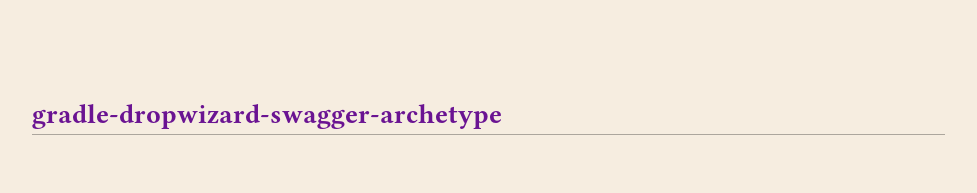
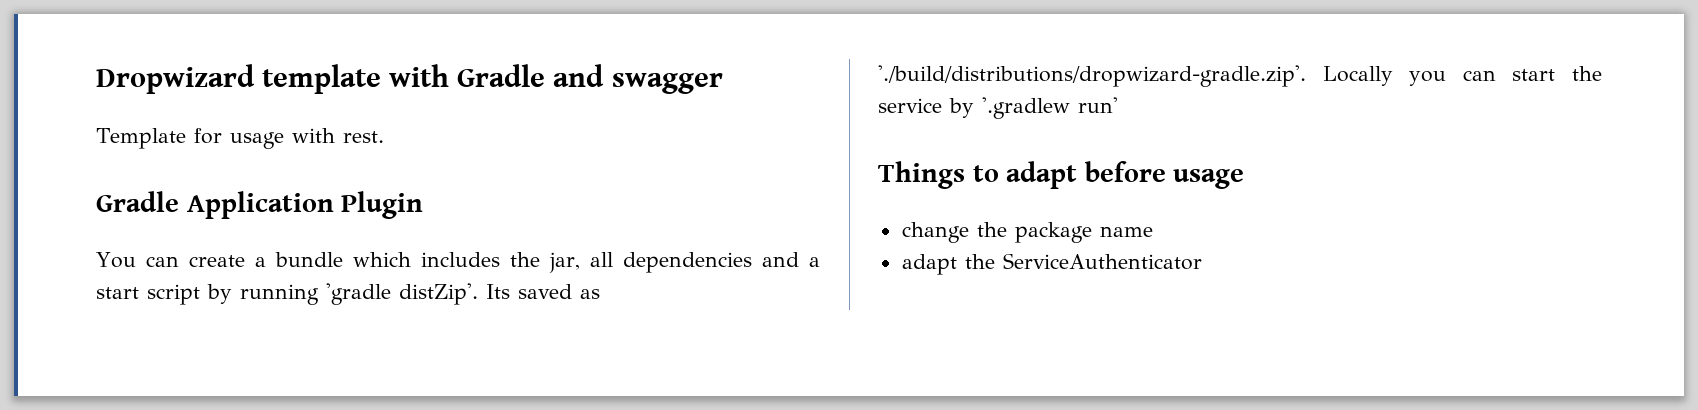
- gradle-dropwizard-swagger-archetype
+ Dropwizard template with Gradle and swagger
+ Template for usage with rest.
+ Gradle Application Plugin
+ You can create a bundle which includes the jar, all dependencies and a start script by running 'gradle distZip'. Its saved as './build/distributions/dropwizard-gradle.zip'. Locally you can start the service by '.gradlew run'
+ Things to adapt before usage
+ change the package name
+ adapt the ServiceAuthenticator

